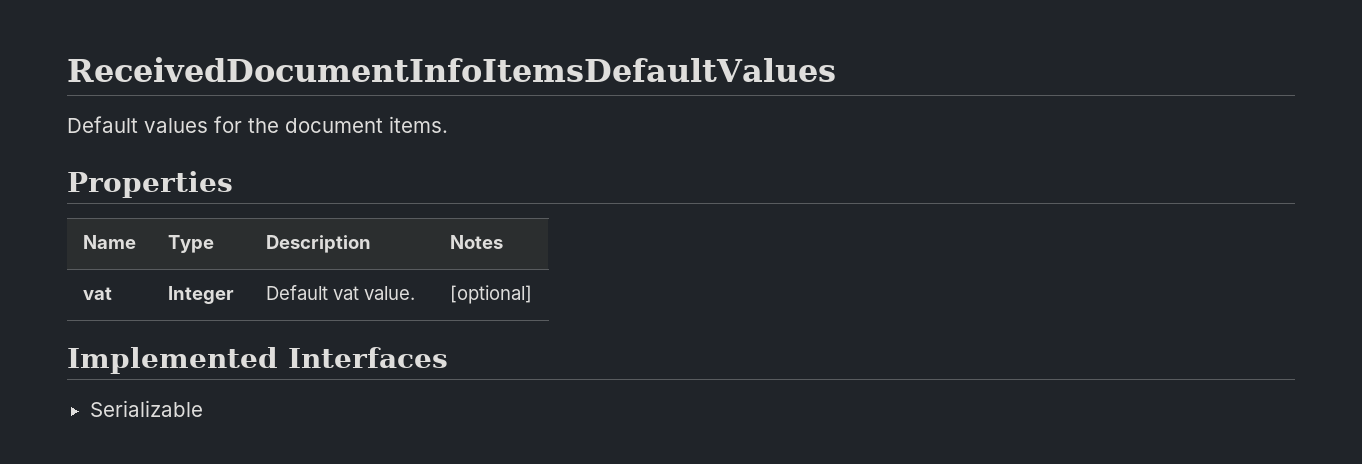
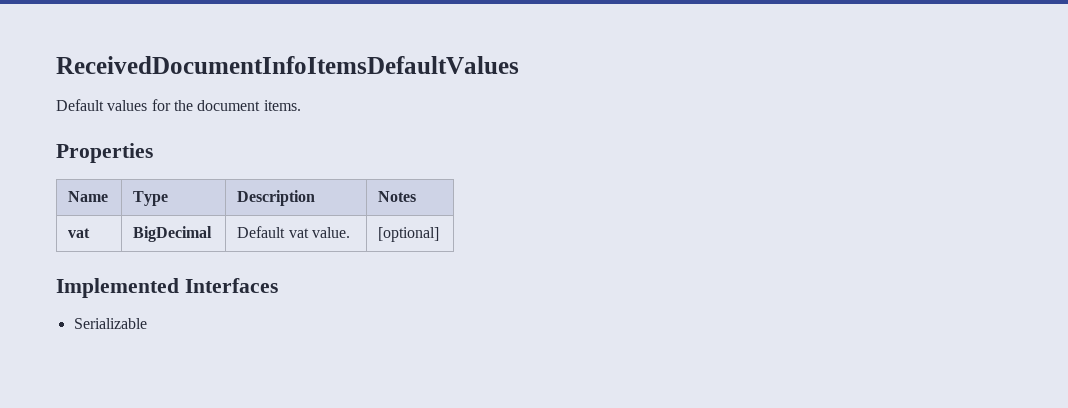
- vat | Integer | Default vat value. | [optional]
+ vat | BigDecimal | Default vat value. | [optional]

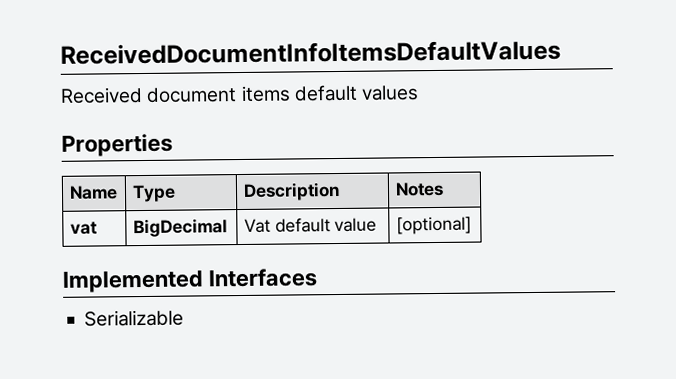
- Default values for the document items.
+ Received document items default values
- vat | BigDecimal | Default vat value. | [optional]
+ vat | BigDecimal | Vat default value | [optional]

